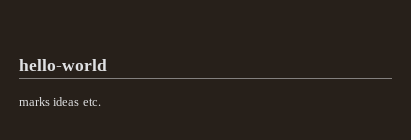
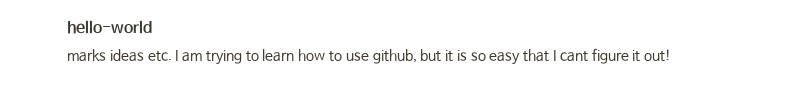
- marks ideas etc.
+ marks ideas etc. I am trying to learn how to use github, but it is so easy that I cant figure it out!

